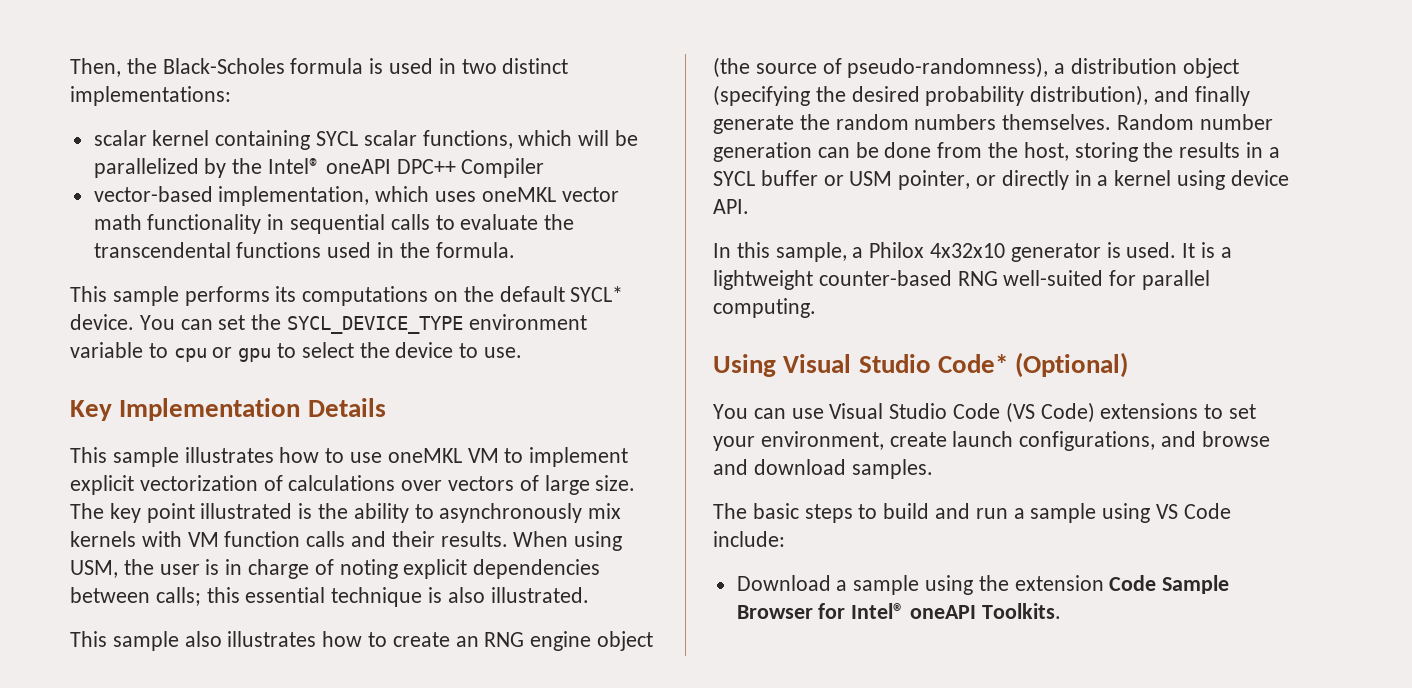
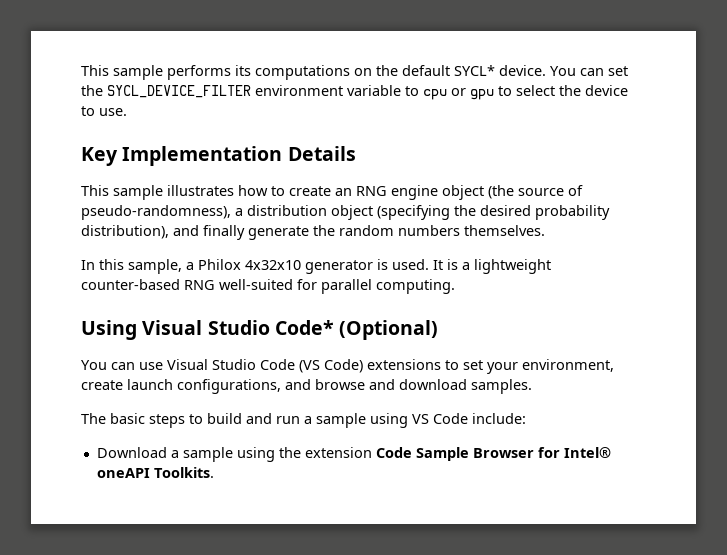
- Then, the Black-Scholes formula is used in two distinct implementations:
- scalar kernel containing SYCL scalar functions, which will be parallelized by the Intel® oneAPI DPC++ Compiler
- vector-based implementation, which uses oneMKL vector math functionality in sequential calls to evaluate the transcendental functions used in the formula.
- You can set the SYCL_DEVICE_TYPE environment variable to cpu or gpu to select the device to use.
+ You can set the SYCL_DEVICE_FILTER environment variable to cpu or gpu to select the device to use.
- This sample illustrates how to use oneMKL VM to implement explicit vectorization of calculations over vectors of large size. The key point illustrated is the ability to asynchronously mix kernels with VM function calls and their results. When using USM, the user is in charge of noting explicit dependencies between calls; this essential technique is also illustrated.
- This sample also illustrates how to create an RNG engine object (the source of pseudo-randomness), a distribution object (specifying the desired probability distribution), and finally generate the random numbers themselves. Random number generation can be done from the host, storing the results in a SYCL buffer or USM pointer, or directly in a kernel using device API.
+ This sample illustrates how to create an RNG engine object (the source of pseudo-randomness), a distribution object (specifying the desired probability distribution), and finally generate the random numbers themselves.

